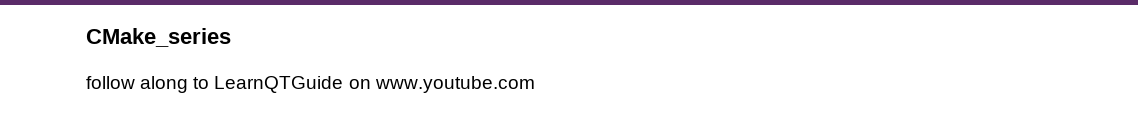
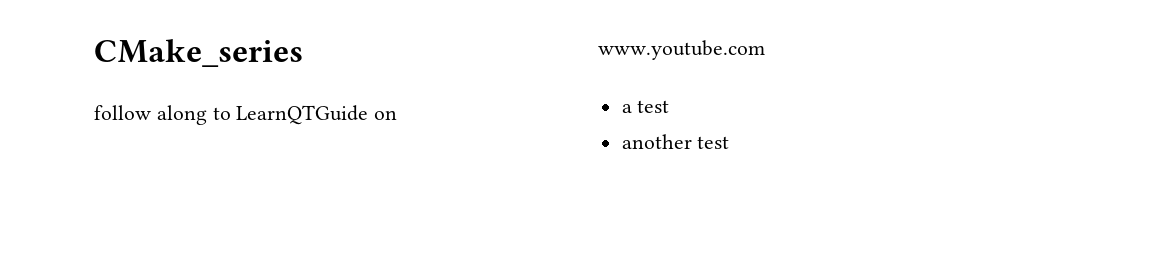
+ a test
+ another test

